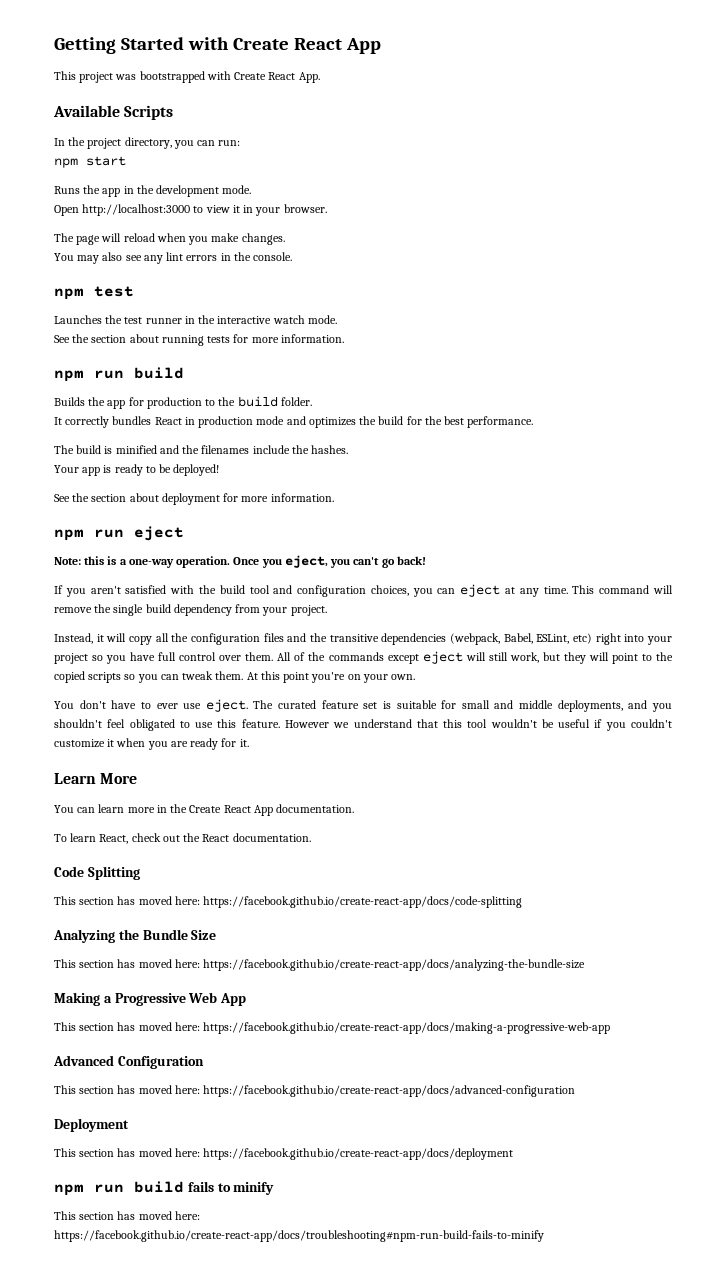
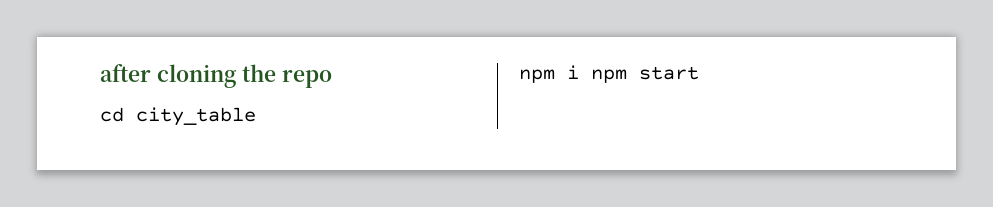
- Getting Started with Create React App
- This project was bootstrapped with Create React App.
- Available Scripts
- In the project directory, you can run:
- npm start
+ after cloning the repo
+ cd city_table
+ npm i npm start
- Runs the app in the development mode.
- Open http://localhost:3000 to view it in your browser.
- The page will reload when you make changes.
- You may also see any lint errors in the console.
- npm test
- Launches the test runner in the interactive watch mode.
- See the section about running tests for more information.
- npm run build
- Builds the app for production to the build folder.
- It correctly bundles React in production mode and optimizes the build for the best performance.
- The build is minified and the filenames include the hashes.
- Your app is ready to be deployed!
- See the section about deployment for more information.
- npm run eject
- Note: this is a one-way operation. Once you eject, you can't go back!
- If you aren't satisfied with the build tool and configuration choices, you can eject at any time. This command will remove the single build dependency from your project.
- Instead, it will copy all the configuration files and the transitive dependencies (webpack, Babel, ESLint, etc) right into your project so you have full control over them. All of the commands except eject will still work, but they will point to the copied scripts so you can tweak them. At this point you're on your own.
- You don't have to ever use eject. The curated feature set is suitable for small and middle deployments, and you shouldn't feel obligated to use this feature. However we understand that this tool wouldn't be useful if you couldn't customize it when you are ready for it.
- Learn More
- You can learn more in the Create React App documentation.
- To learn React, check out the React documentation.
- Code Splitting
- This section has moved here: https://facebook.github.io/create-react-app/docs/code-splitting
- Analyzing the Bundle Size
- This section has moved here: https://facebook.github.io/create-react-app/docs/analyzing-the-bundle-size
- Making a Progressive Web App
- This section has moved here: https://facebook.github.io/create-react-app/docs/making-a-progressive-web-app
- Advanced Configuration
- This section has moved here: https://facebook.github.io/create-react-app/docs/advanced-configuration
- Deployment
- This section has moved here: https://facebook.github.io/create-react-app/docs/deployment
- npm run build fails to minify
- This section has moved here: https://facebook.github.io/create-react-app/docs/troubleshooting#npm-run-build-fails-to-minify

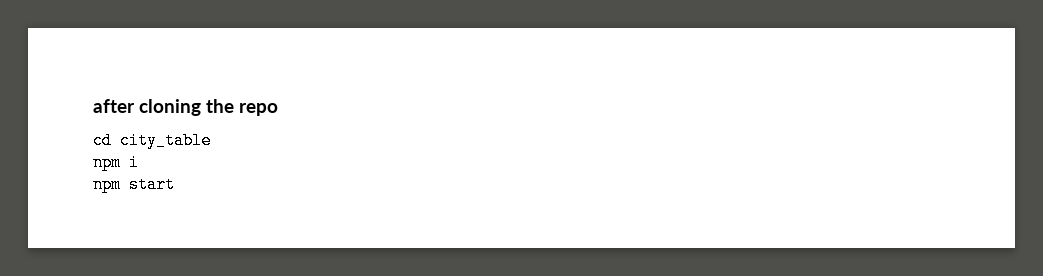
- npm i npm start
+ npm i
+ npm start

